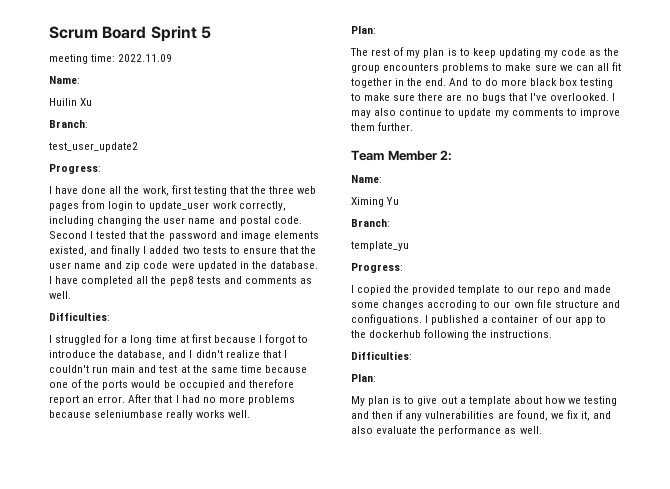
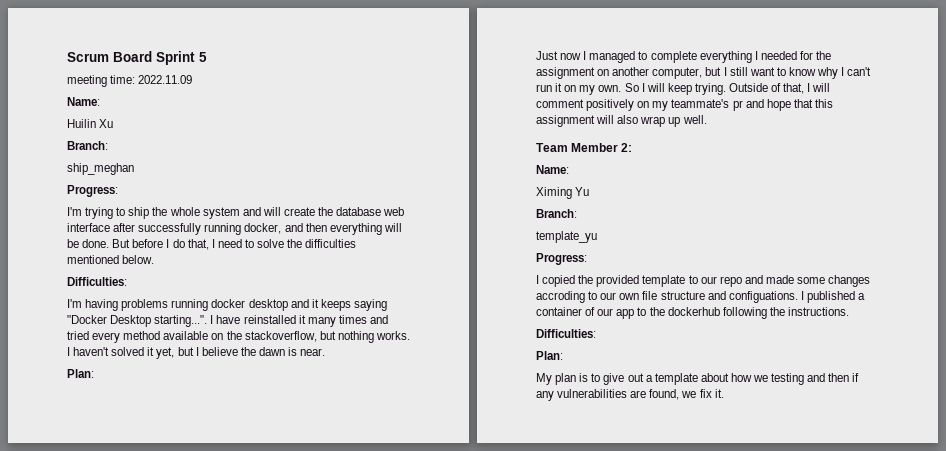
- test_user_update2
+ ship_meghan
  Progress:
- I have done all the work, first testing that the three web pages from login to update_user work correctly, including changing the user name and postal code. Second I tested that the password and image elements existed, and finally I added two tests to ensure that the user name and zip code were updated in the database. I have completed all the pep8 tests and comments as well.
+ I'm trying to ship the whole system and will create the database web interface after successfully running docker, and then everything will be done. But before I do that, I need to solve the difficulties mentioned below.
  Difficulties:
- I struggled for a long time at first because I forgot to introduce the database, and I didn't realize that I couldn't run main and test at the same time because one of the ports would be occupied and therefore report an error. After that I had no more problems because seleniumbase really works well.
+ I'm having problems running docker desktop and it keeps saying "Docker Desktop starting...". I have reinstalled it many times and tried every method available on the stackoverflow, but nothing works. I haven't solved it yet, but I believe the dawn is near.
  Plan:
- The rest of my plan is to keep updating my code as the group encounters problems to make sure we can all fit together in the end. And to do more black box testing to make sure there are no bugs that I've overlooked. I may also continue to update my comments to improve them further.
+ Just now I managed to complete everything I needed for the assignment on another computer, but I still want to know why I can't run it on my own. So I will keep trying. Outside of that, I will comment positively on my teammate's pr and hope that this assignment will also wrap up well.
- My plan is to give out a template about how we testing and then if any vulnerabilities are found, we fix it, and also evaluate the performance as well.
+ My plan is to give out a template about how we testing and then if any vulnerabilities are found, we fix it.

